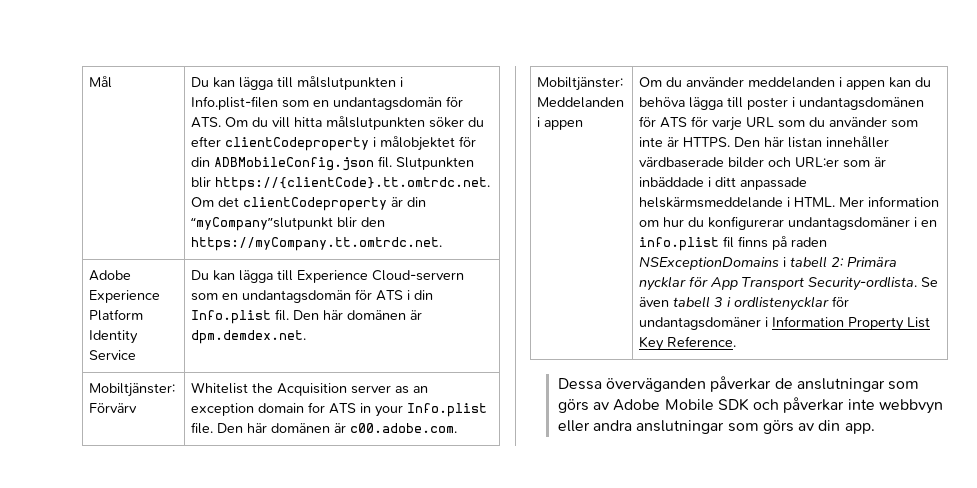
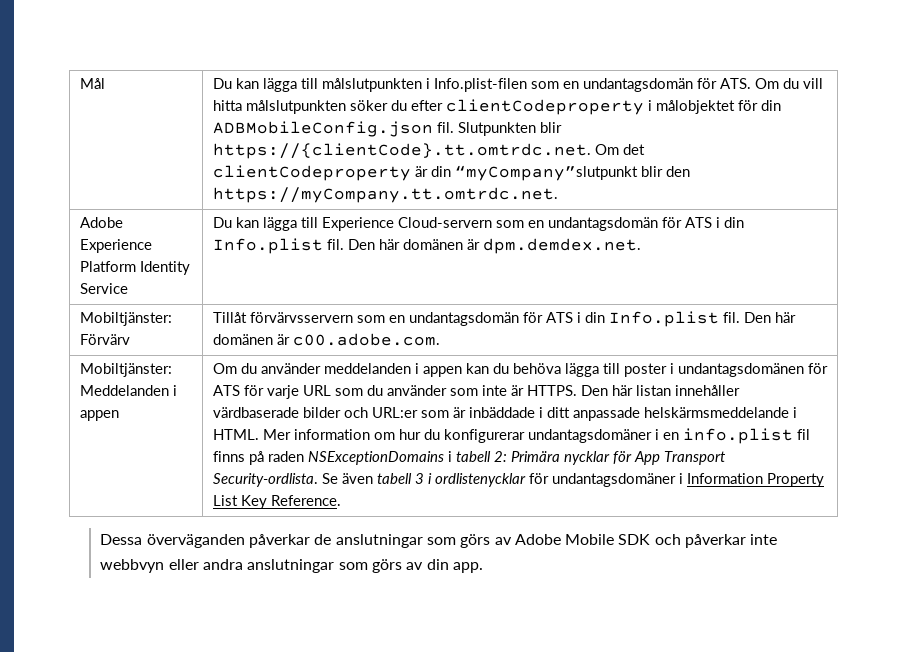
- Mobiltjänster: Förvärv | Whitelist the Acquisition server as an exception domain for ATS in your Info.plist file. Den här domänen är c00.adobe.com.
+ Mobiltjänster: Förvärv | Tillåt förvärvsservern som en undantagsdomän för ATS i din Info.plist fil. Den här domänen är c00.adobe.com.

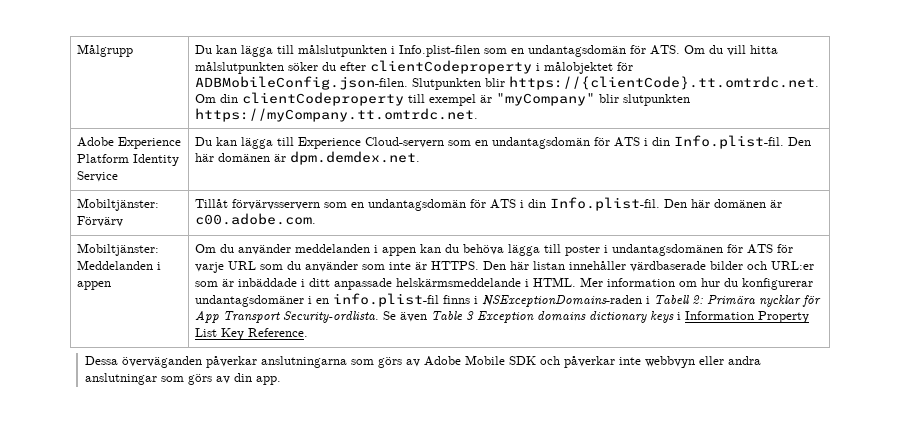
- Mål | Du kan lägga till målslutpunkten i Info.plist-filen som en undantagsdomän för ATS. Om du vill hitta målslutpunkten söker du efter clientCodeproperty i målobjektet för din ADBMobileConfig.json fil. Slutpunkten blir https://{clientCode}.tt.omtrdc.net. Om det clientCodeproperty är din “myCompany”slutpunkt blir den https://myCompany.tt.omtrdc.net.
+ Målgrupp | Du kan lägga till målslutpunkten i Info.plist-filen som en undantagsdomän för ATS. Om du vill hitta målslutpunkten söker du efter clientCodeproperty i målobjektet för ADBMobileConfig.json-filen. Slutpunkten blir https://{clientCode}.tt.omtrdc.net. Om din clientCodeproperty till exempel är "myCompany" blir slutpunkten https://myCompany.tt.omtrdc.net.
- Adobe Experience Platform Identity Service | Du kan lägga till Experience Cloud-servern som en undantagsdomän för ATS i din Info.plist fil. Den här domänen är dpm.demdex.net.
+ Adobe Experience Platform Identity Service | Du kan lägga till Experience Cloud-servern som en undantagsdomän för ATS i din Info.plist-fil. Den här domänen är dpm.demdex.net.
- Mobiltjänster: Förvärv | Tillåt förvärvsservern som en undantagsdomän för ATS i din Info.plist fil. Den här domänen är c00.adobe.com.
+ Mobiltjänster: Förvärv | Tillåt förvärvsservern som en undantagsdomän för ATS i din Info.plist-fil. Den här domänen är c00.adobe.com.
- Mer information om hur du konfigurerar undantagsdomäner i en info.plist fil finns på raden NSExceptionDomains i tabell 2: Primära nycklar för App Transport Security-ordlista.
+ Mer information om hur du konfigurerar undantagsdomäner i en info.plist-fil finns i NSExceptionDomains-raden i Tabell 2: Primära nycklar för App Transport Security-ordlista.
- Se även tabell 3 i ordlistenycklar för undantagsdomäner i Information Property List Key Reference.
+ Se även Table 3 Exception domains dictionary keys i Information Property List Key Reference.
- Dessa överväganden påverkar de anslutningar som görs av Adobe Mobile SDK och påverkar inte webbvyn eller andra anslutningar som görs av din app.
+ Dessa överväganden påverkar anslutningarna som görs av Adobe Mobile SDK och påverkar inte webbvyn eller andra anslutningar som görs av din app.

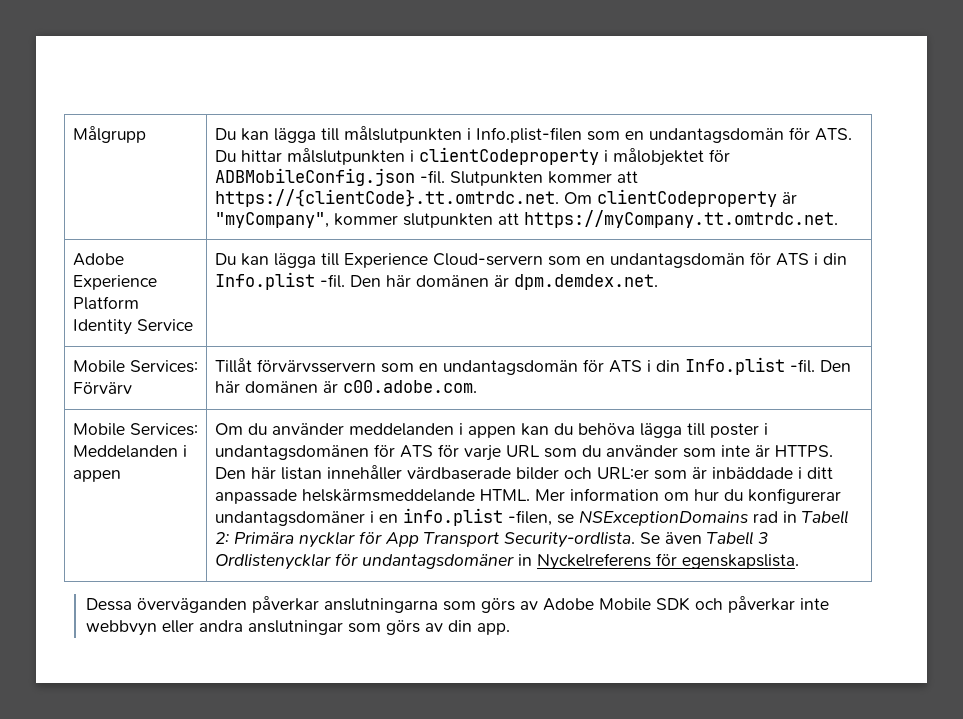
- Målgrupp | Du kan lägga till målslutpunkten i Info.plist-filen som en undantagsdomän för ATS. Om du vill hitta målslutpunkten söker du efter clientCodeproperty i målobjektet för ADBMobileConfig.json-filen. Slutpunkten blir https://{clientCode}.tt.omtrdc.net. Om din clientCodeproperty till exempel är "myCompany" blir slutpunkten https://myCompany.tt.omtrdc.net.
+ Målgrupp | Du kan lägga till målslutpunkten i Info.plist-filen som en undantagsdomän för ATS. Du hittar målslutpunkten i clientCodeproperty i målobjektet för ADBMobileConfig.json -fil. Slutpunkten kommer att https://{clientCode}.tt.omtrdc.net. Om clientCodeproperty är "myCompany", kommer slutpunkten att https://myCompany.tt.omtrdc.net.
- Adobe Experience Platform Identity Service | Du kan lägga till Experience Cloud-servern som en undantagsdomän för ATS i din Info.plist-fil. Den här domänen är dpm.demdex.net.
+ Adobe Experience Platform Identity Service | Du kan lägga till Experience Cloud-servern som en undantagsdomän för ATS i din Info.plist -fil. Den här domänen är dpm.demdex.net.
- Mobiltjänster: Förvärv | Tillåt förvärvsservern som en undantagsdomän för ATS i din Info.plist-fil. Den här domänen är c00.adobe.com.
+ Mobile Services: Förvärv | Tillåt förvärvsservern som en undantagsdomän för ATS i din Info.plist -fil. Den här domänen är c00.adobe.com.
- Mobiltjänster: Meddelanden i appen
+ Mobile Services: Meddelanden i appen
- Den här listan innehåller värdbaserade bilder och URL:er som är inbäddade i ditt anpassade helskärmsmeddelande i HTML.
+ Den här listan innehåller värdbaserade bilder och URL:er som är inbäddade i ditt anpassade helskärmsmeddelande HTML.
- Mer information om hur du konfigurerar undantagsdomäner i en info.plist-fil finns i NSExceptionDomains-raden i Tabell 2: Primära nycklar för App Transport Security-ordlista.
+ Mer information om hur du konfigurerar undantagsdomäner i en info.plist -filen, se NSExceptionDomains rad in Tabell 2: Primära nycklar för App Transport Security-ordlista.
- Se även Table 3 Exception domains dictionary keys i Information Property List Key Reference.
+ Se även Tabell 3 Ordlistenycklar för undantagsdomäner in Nyckelreferens för egenskapslista.

